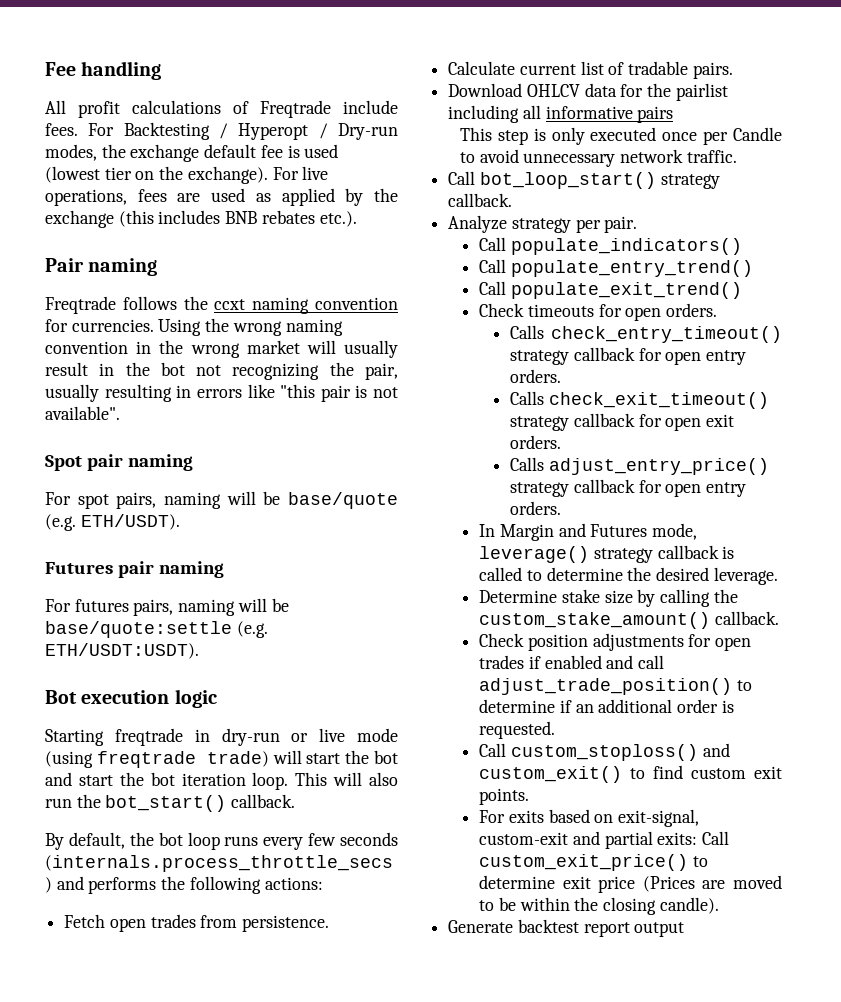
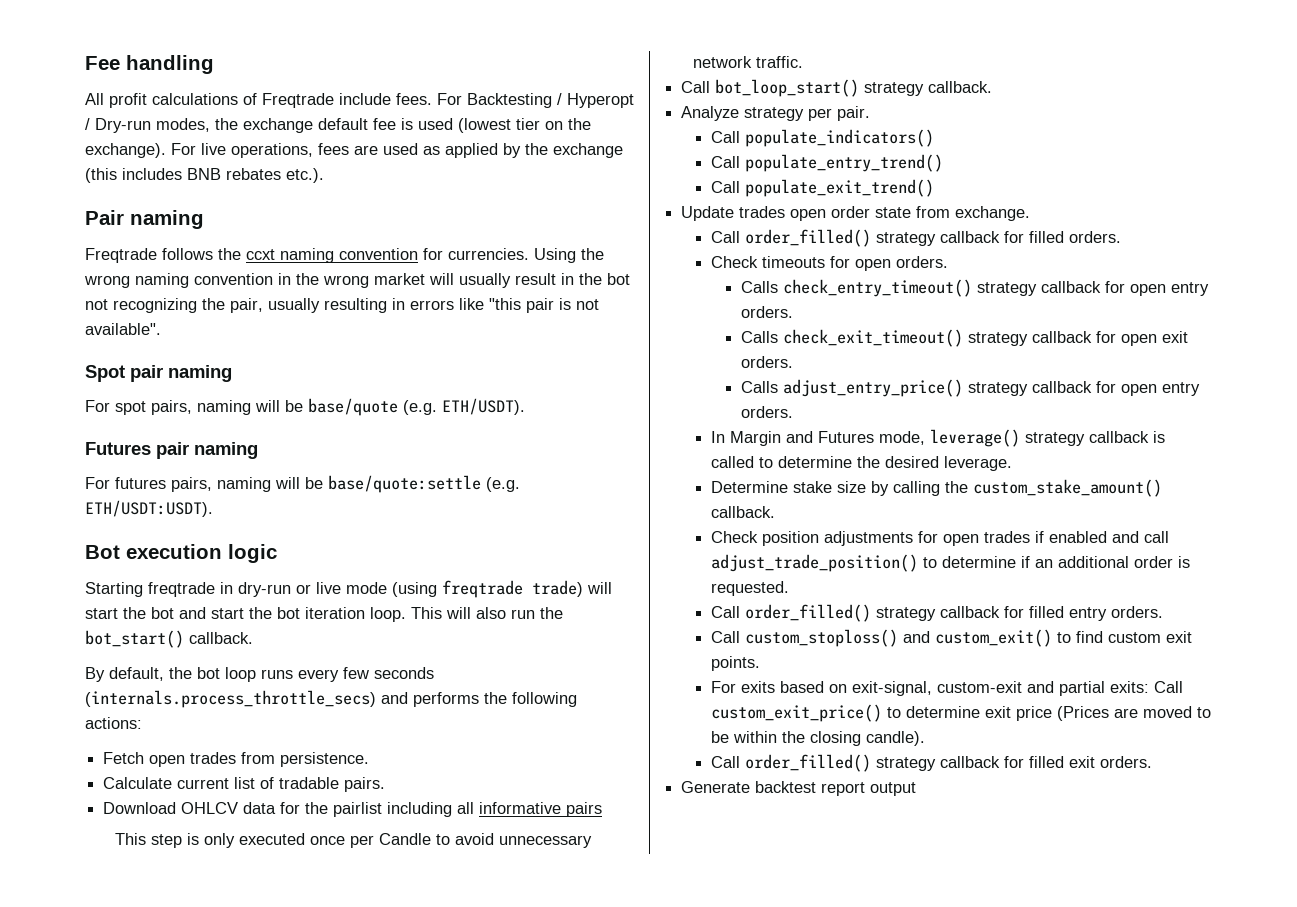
+ Update trades open order state from exchange.
+ Call order_filled() strategy callback for filled orders.
+ Call order_filled() strategy callback for filled entry orders.
+ Call order_filled() strategy callback for filled exit orders.

